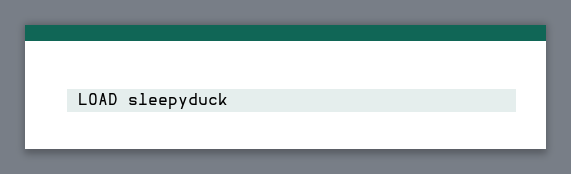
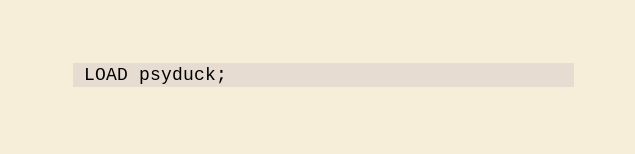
- LOAD sleepyduck
+ LOAD psyduck;

